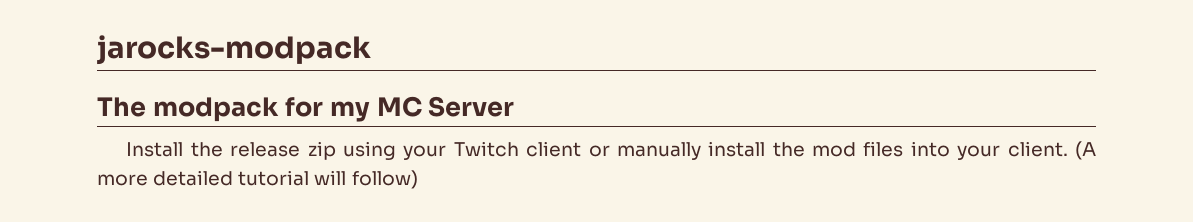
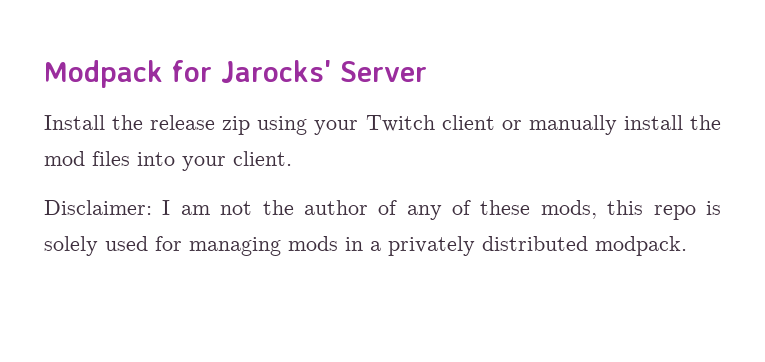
- jarocks-modpack
- The modpack for my MC Server
+ Modpack for Jarocks' Server
- Install the release zip using your Twitch client or manually install the mod files into your client. (A more detailed tutorial will follow)
+ Install the release zip using your Twitch client or manually install the mod files into your client.
+ Disclaimer: I am not the author of any of these mods, this repo is solely used for managing mods in a privately distributed modpack.

